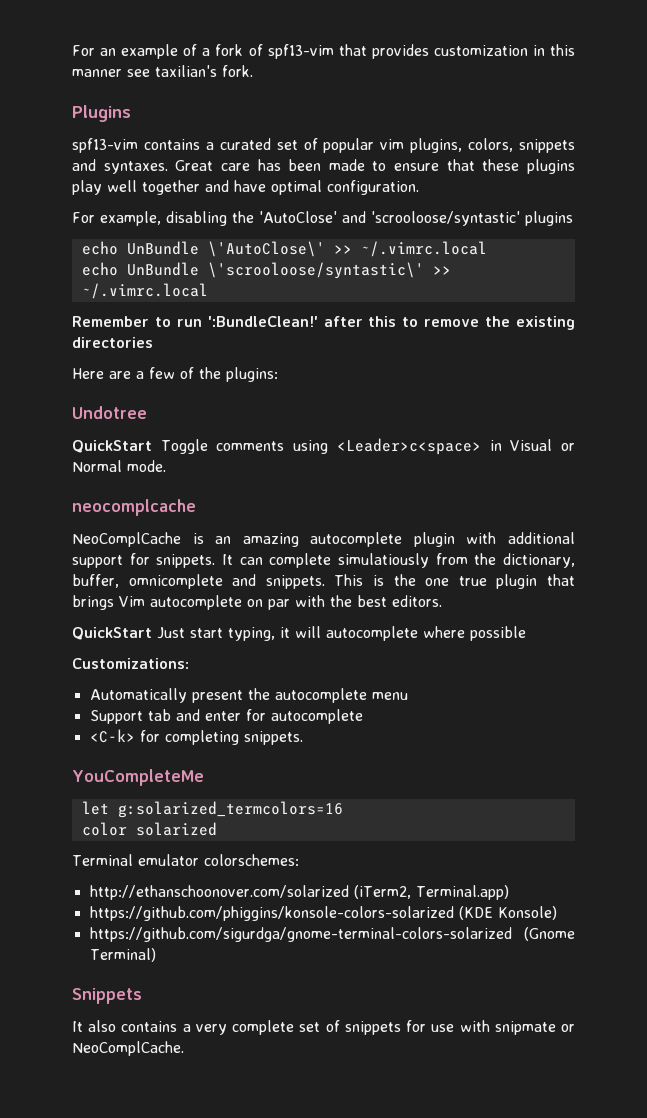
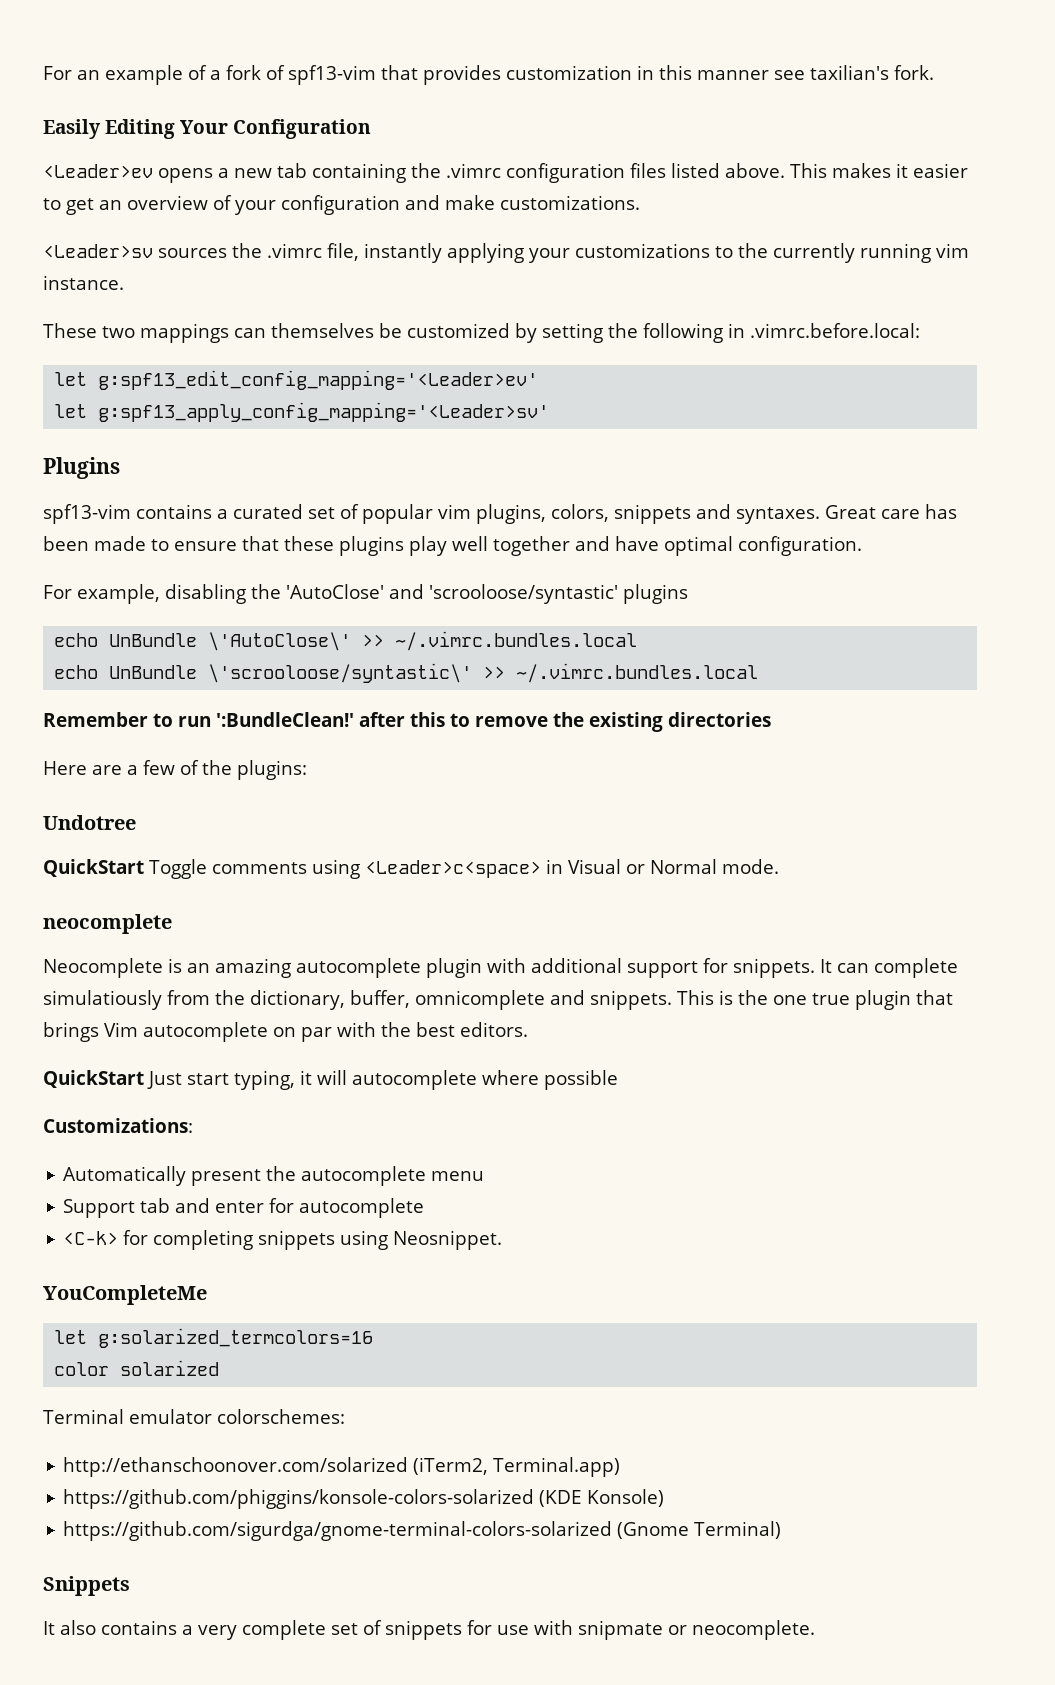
+ Easily Editing Your Configuration
+ <Leader>ev opens a new tab containing the .vimrc configuration files listed above. This makes it easier to get an overview of your configuration and make customizations.
+ <Leader>sv sources the .vimrc file, instantly applying your customizations to the currently running vim instance.
+ These two mappings can themselves be customized by setting the following in .vimrc.before.local:
+ let g:spf13_edit_config_mapping='<Leader>ev'
+ let g:spf13_apply_config_mapping='<Leader>sv'
- echo UnBundle \'AutoClose\' >> ~/.vimrc.local
+ echo UnBundle \'AutoClose\' >> ~/.vimrc.bundles.local
- echo UnBundle \'scrooloose/syntastic\' >> ~/.vimrc.local
+ echo UnBundle \'scrooloose/syntastic\' >> ~/.vimrc.bundles.local
- neocomplcache
- NeoComplCache is an amazing autocomplete plugin with additional support for snippets.
+ neocomplete
+ Neocomplete is an amazing autocomplete plugin with additional support for snippets.
- <C-k> for completing snippets.
+ <C-k> for completing snippets using Neosnippet.
- It also contains a very complete set of snippets for use with snipmate or NeoComplCache.
+ It also contains a very complete set of snippets for use with snipmate or neocomplete.

